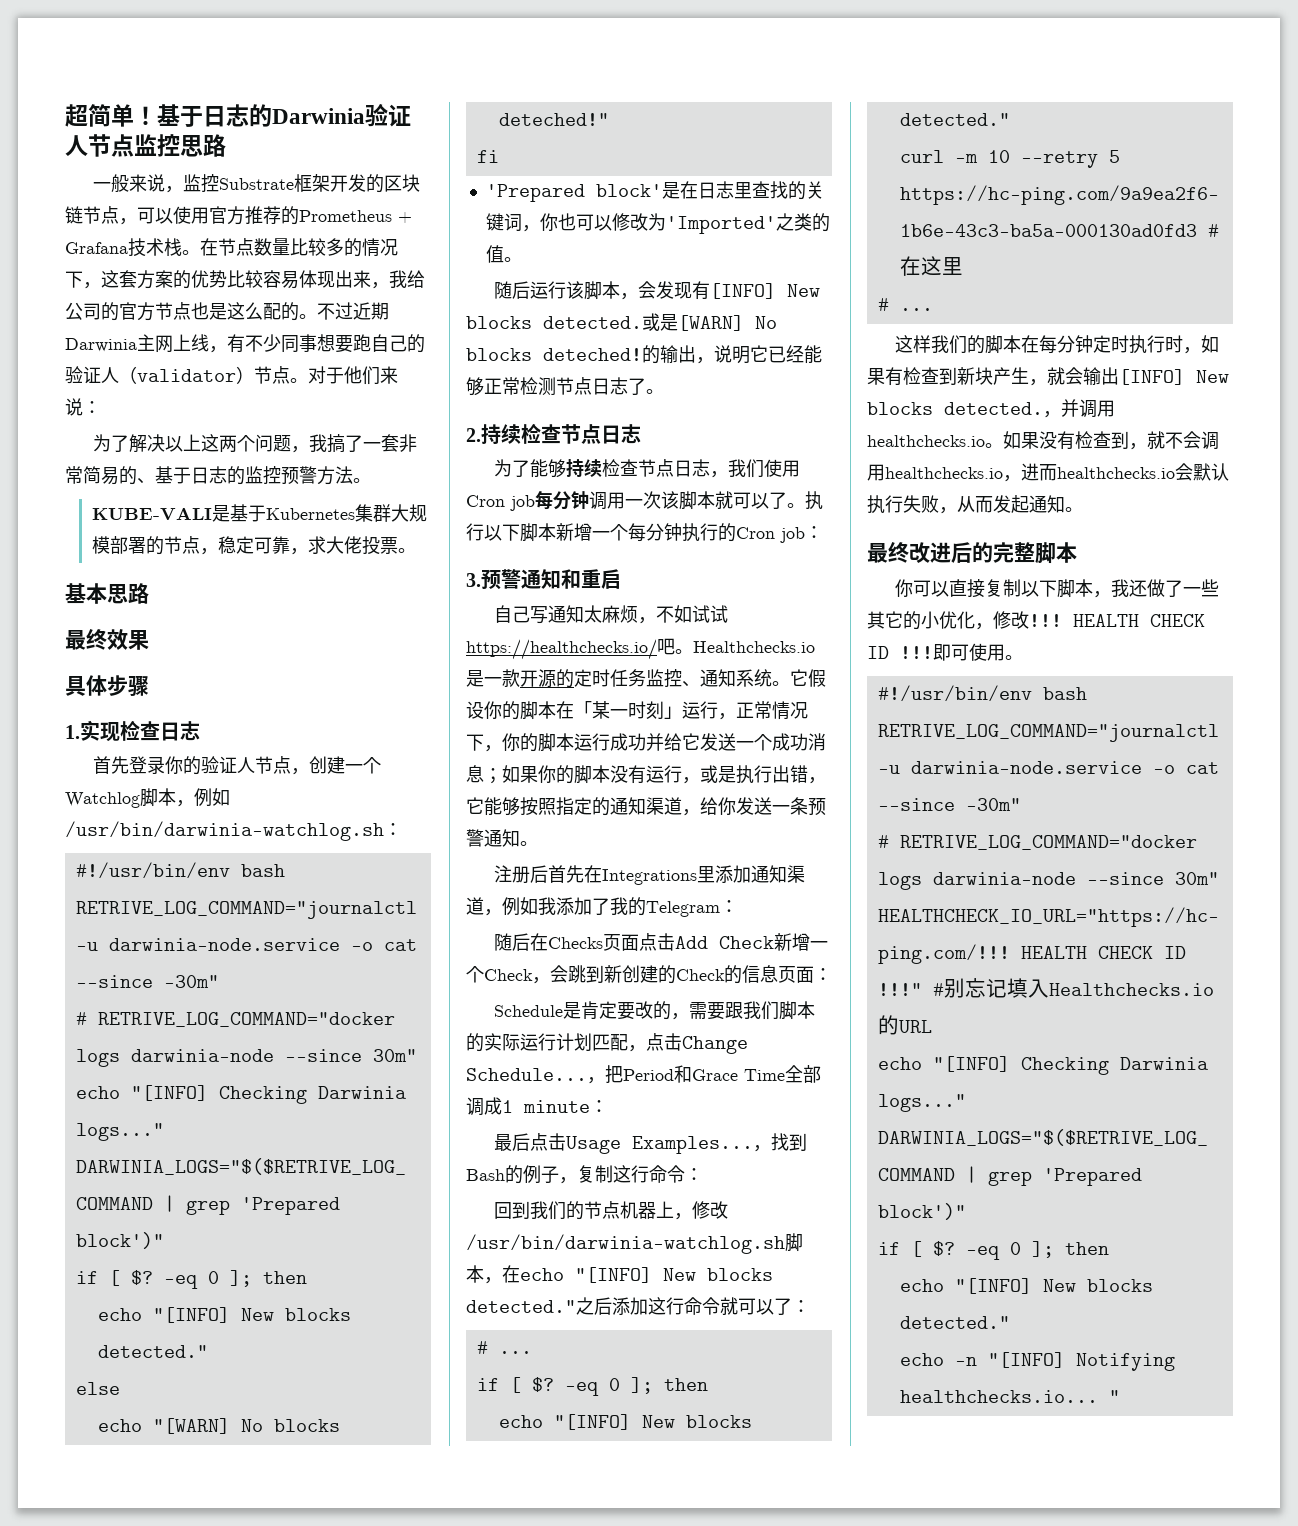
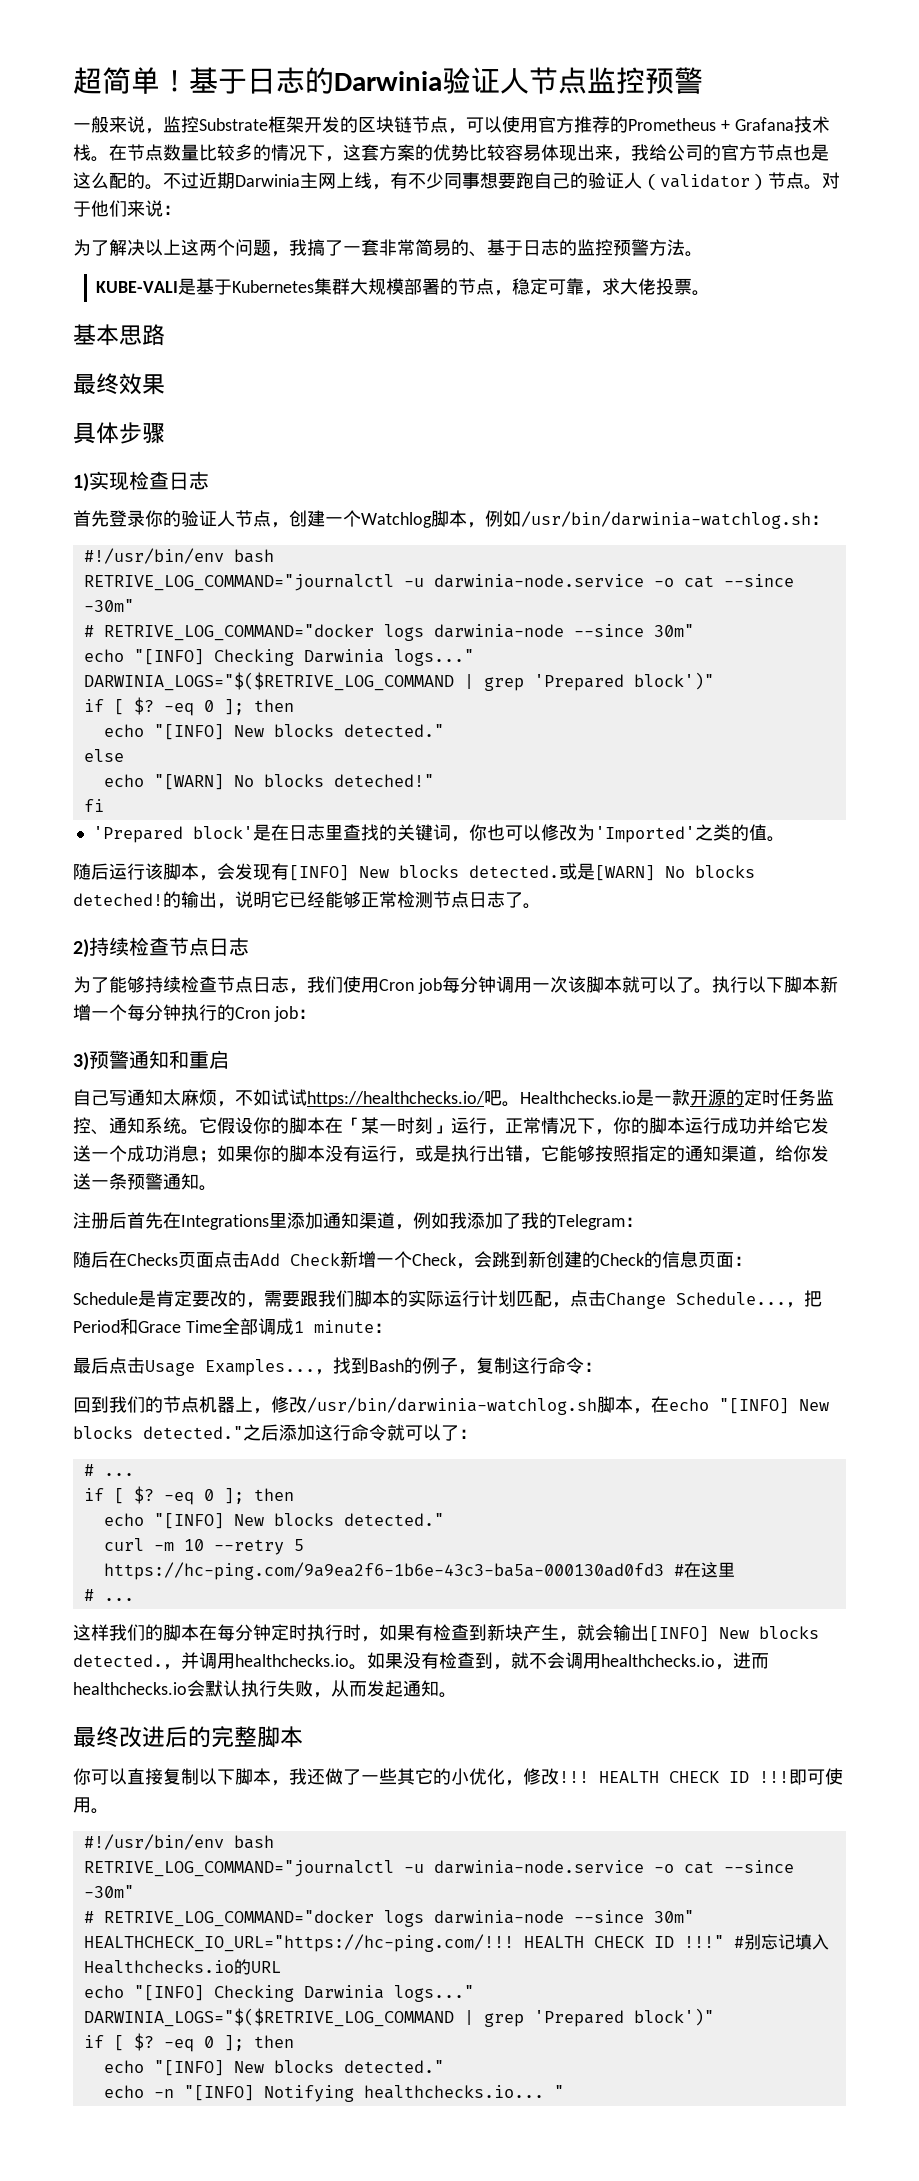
- 基于日志的Darwinia验证人节点监控思路
+ 基于日志的Darwinia验证人节点监控预警
- 1.实现检查日志
+ 1)实现检查日志
- 2.持续检查节点日志
+ 2)持续检查节点日志
- 3.预警通知和重启
+ 3)预警通知和重启

